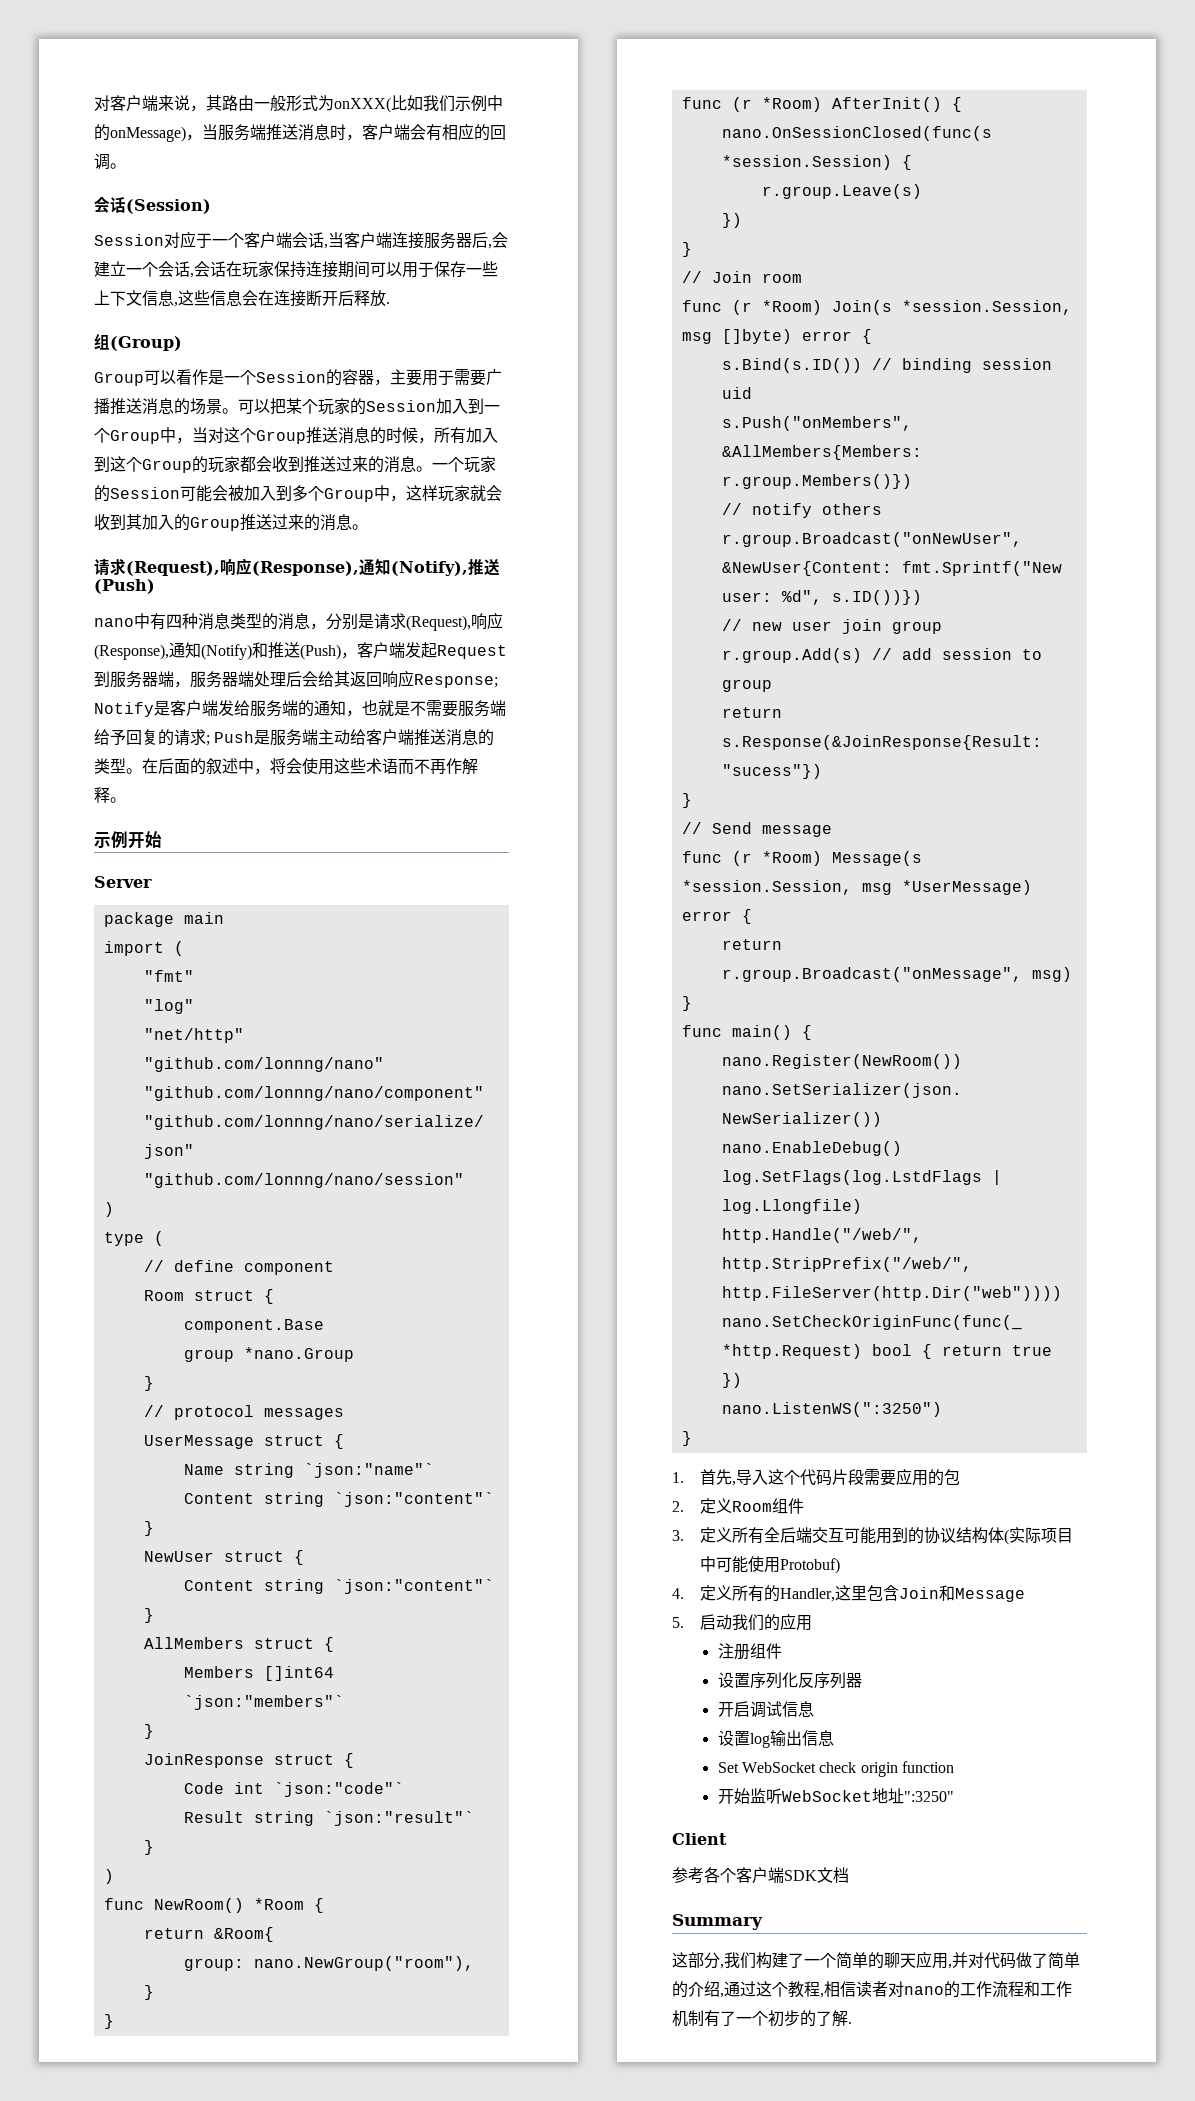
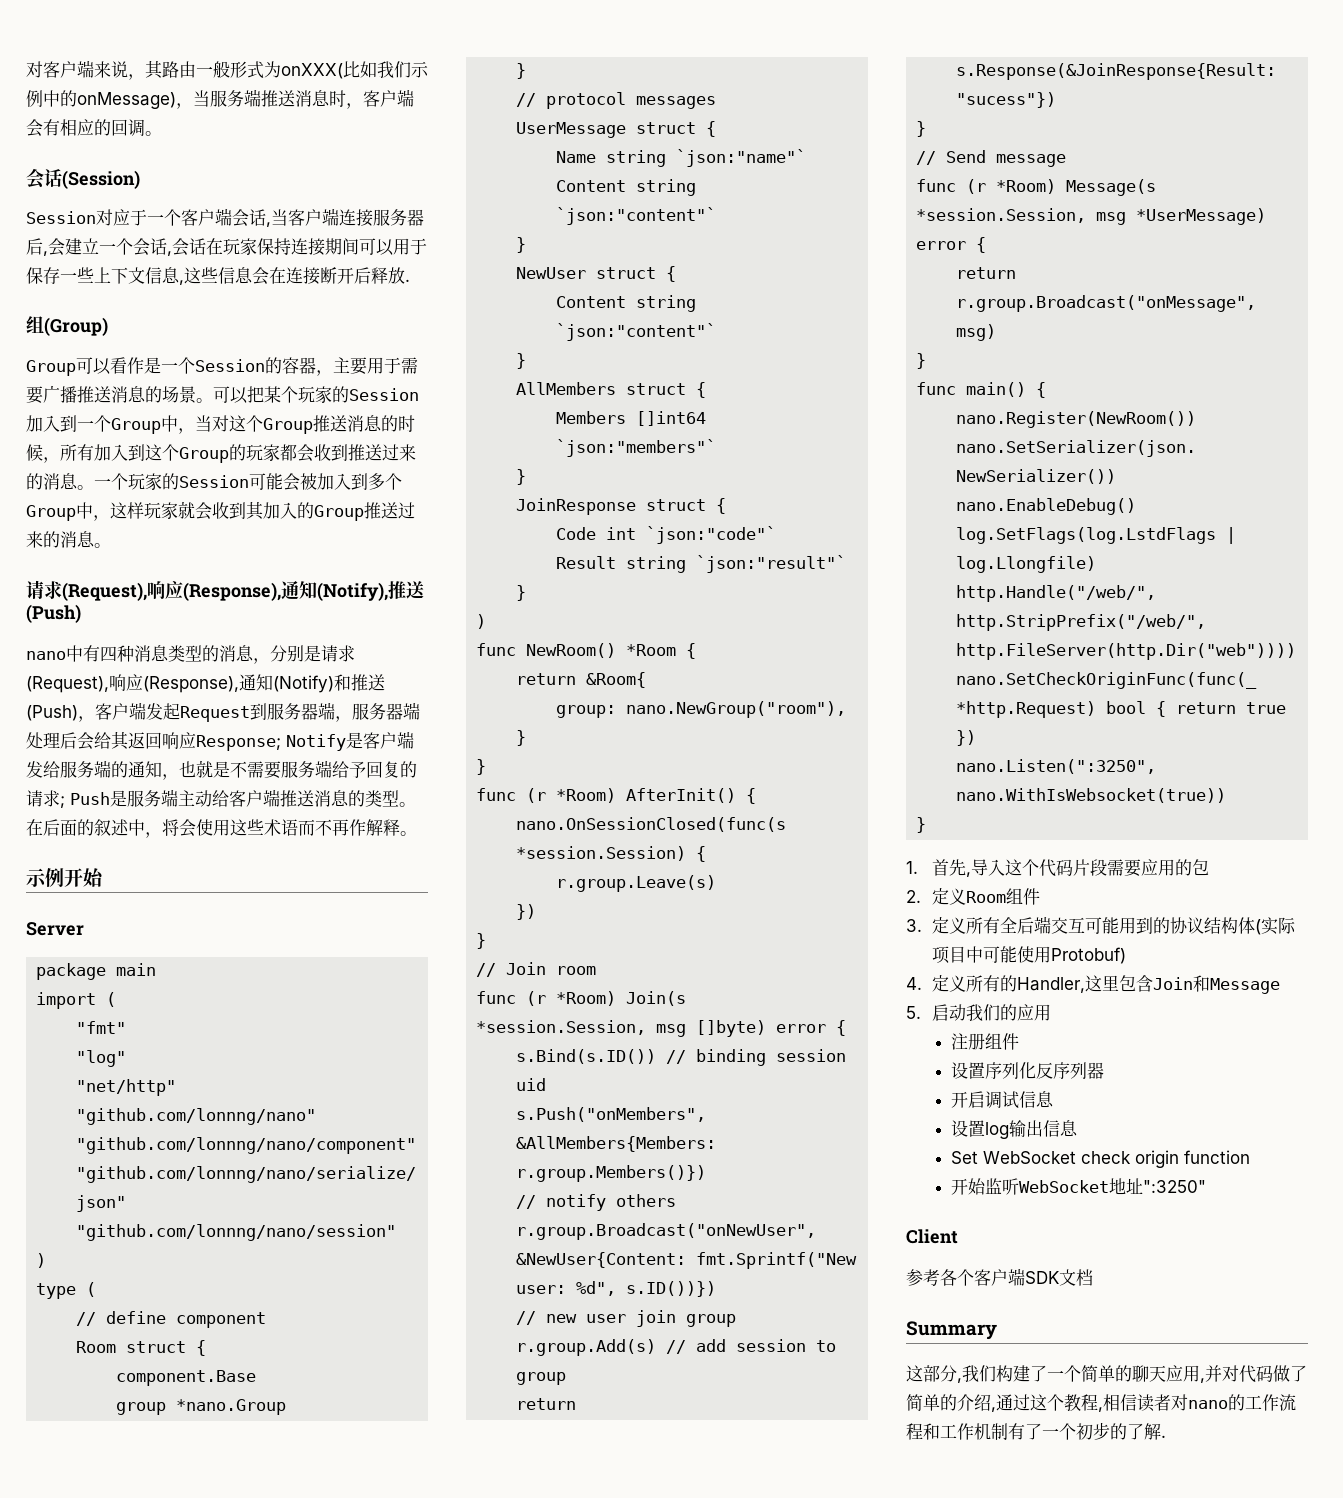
- nano.ListenWS(":3250")
+ nano.Listen(":3250", nano.WithIsWebsocket(true))

